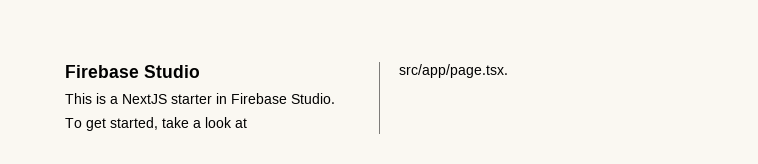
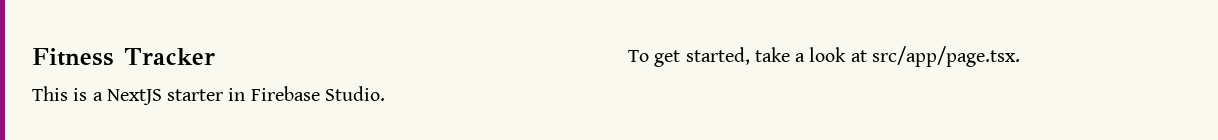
- Firebase Studio
+ Fitness Tracker

